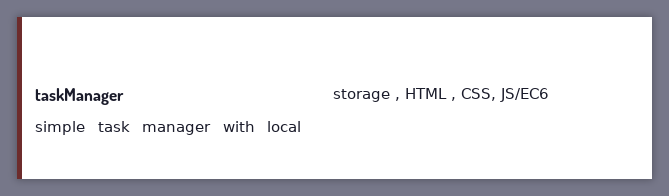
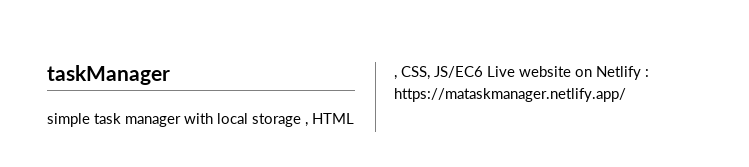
- simple task manager with local storage , HTML , CSS, JS/EC6
+ simple task manager with local storage , HTML , CSS, JS/EC6 Live website on Netlify : https://mataskmanager.netlify.app/

